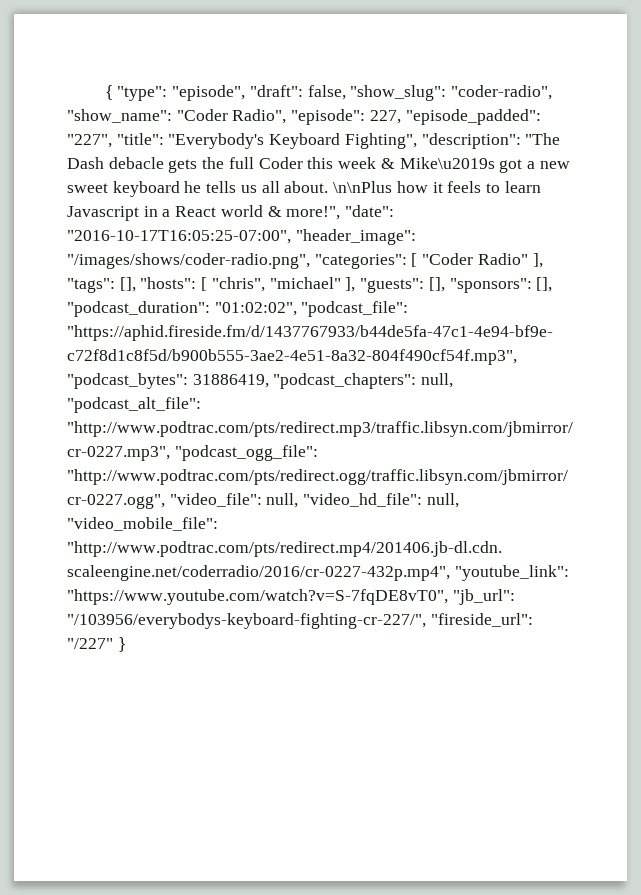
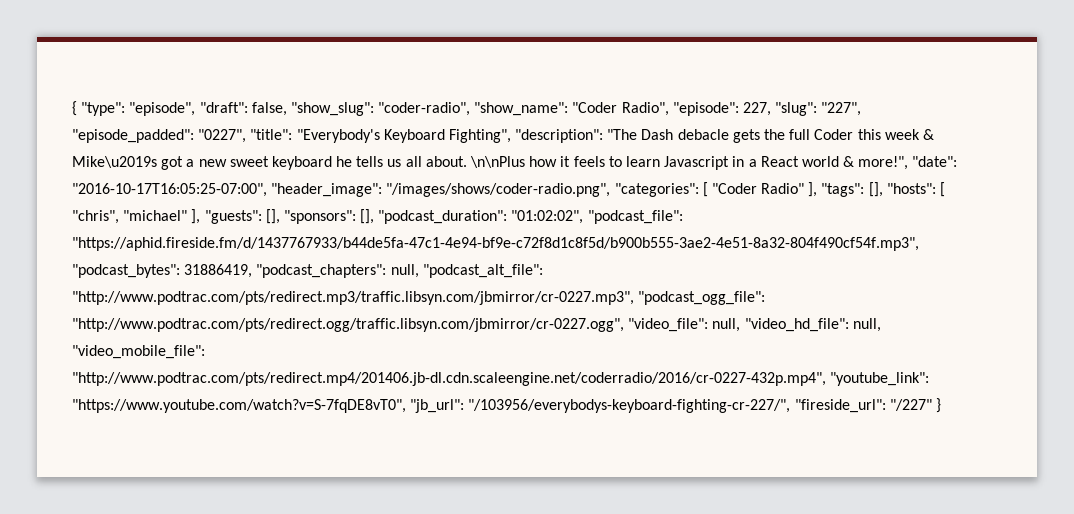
- { "type": "episode", "draft": false, "show_slug": "coder-radio", "show_name": "Coder Radio", "episode": 227, "episode_padded": "227", "title": "Everybody's Keyboard Fighting", "description": "The Dash debacle gets the full Coder this week & Mike\u2019s got a new sweet keyboard he tells us all about.
+ { "type": "episode", "draft": false, "show_slug": "coder-radio", "show_name": "Coder Radio", "episode": 227, "slug": "227", "episode_padded": "0227", "title": "Everybody's Keyboard Fighting", "description": "The Dash debacle gets the full Coder this week & Mike\u2019s got a new sweet keyboard he tells us all about.

